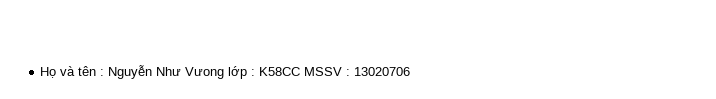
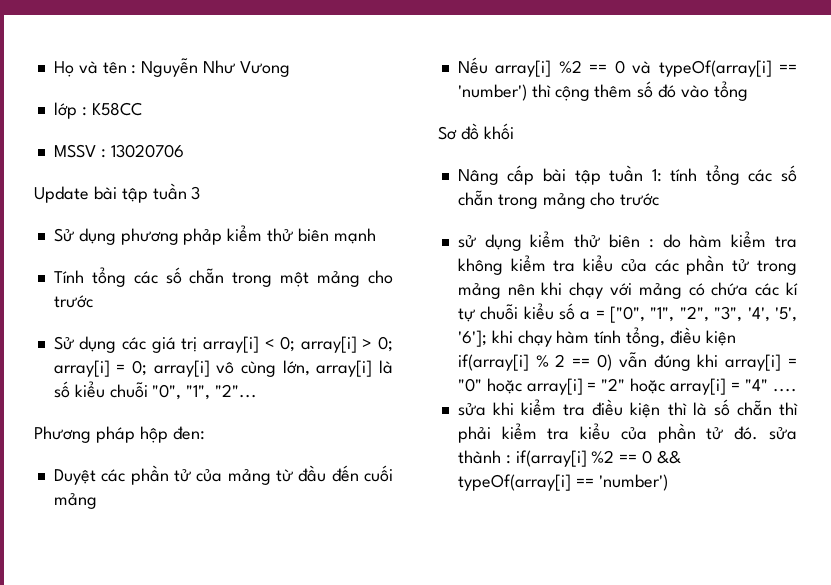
- Họ và tên : Nguyễn Như Vưong lớp : K58CC MSSV : 13020706
+ Họ và tên : Nguyễn Như Vưong
+ lớp : K58CC
+ MSSV : 13020706
+ Update bài tập tuần 3
+ Sử dụng phương phảp kiểm thử biên mạnh
+ Tính tổng các số chẵn trong một mảng cho trước
+ Sử dụng các giá trị array[i] < 0; array[i] > 0; array[i] = 0; array[i] vô cùng lớn, array[i] là số kiểu chuỗi "0", "1", "2"...
+ Phương pháp hộp đen:
+ Duyệt các phần tử của mảng từ đầu đến cuối mảng
+ Nếu array[i] %2 == 0 và typeOf(array[i] == 'number') thì cộng thêm số đó vào tổng
+ Sơ đồ khối
+ Nâng cấp bài tập tuần 1: tính tổng các số chẵn trong mảng cho trước
+ sử dụng kiểm thử biên : do hàm kiểm tra không kiểm tra kiểu của các phần tử trong mảng nên khi chạy với mảng có chứa các kí tự chuỗi kiểu số a = ["0", "1", "2", "3", '4', '5', '6']; khi chạy hàm tính tổng, điều kiện if(array[i] % 2 == 0) vẫn đúng khi array[i] = "0" hoặc array[i] = "2" hoặc array[i] = "4" ....
+ sửa khi kiểm tra điều kiện thì là số chẵn thì phải kiểm tra kiểu của phần tử đó. sửa thành : if(array[i] %2 == 0 && typeOf(array[i] == 'number')

